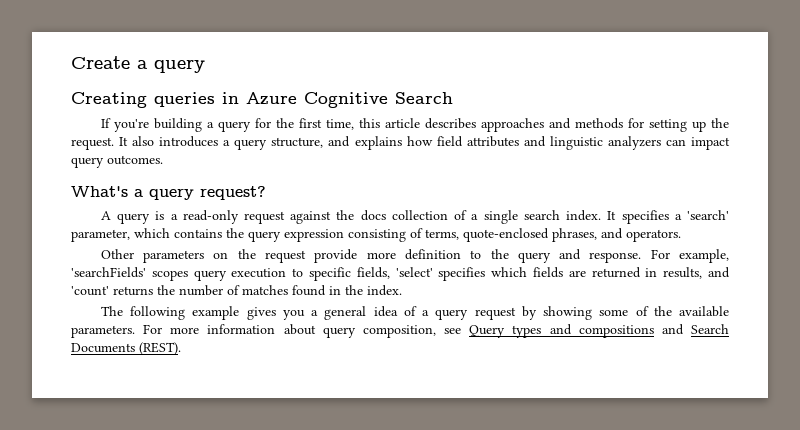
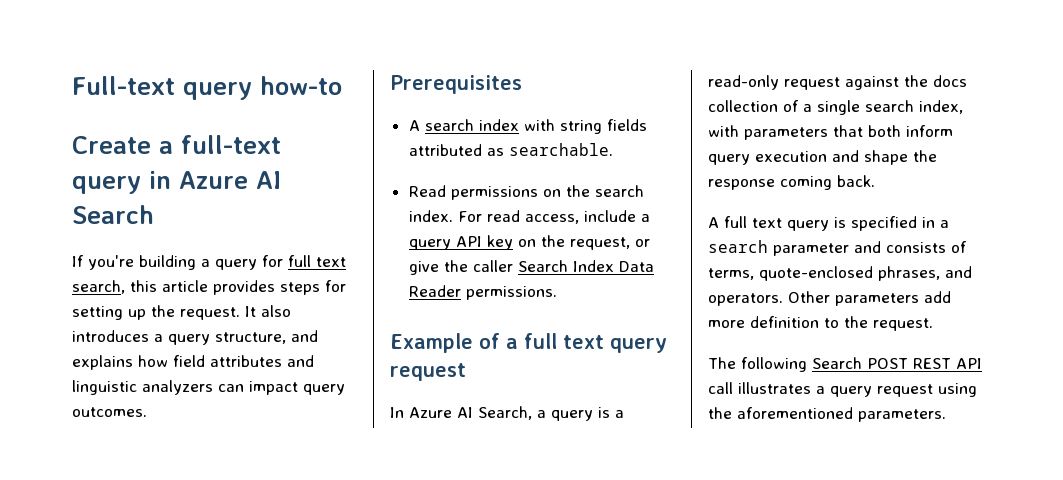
+ Full-text query how-to
- Create a query
- Creating queries in Azure Cognitive Search
+ Create a full-text query in Azure AI Search
- If you're building a query for the first time, this article describes approaches and methods for setting up the request.
+ If you're building a query for full text search, this article provides steps for setting up the request.
- What's a query request?
- A query is a read-only request against the docs collection of a single search index. It specifies a 'search' parameter, which contains the query expression consisting of terms, quote-enclosed phrases, and operators.
- Other parameters on the request provide more definition to the query and response. For example, 'searchFields' scopes query execution to specific fields, 'select' specifies which fields are returned in results, and 'count' returns the number of matches found in the index.
- The following example gives you a general idea of a query request by showing some of the available parameters. For more information about query composition, see Query types and compositions and Search Documents (REST).
+ Prerequisites
+ A search index with string fields attributed as searchable.
+ Read permissions on the search index. For read access, include a query API key on the request, or give the caller Search Index Data Reader permissions.
+ Example of a full text query request
+ In Azure AI Search, a query is a read-only request against the docs collection of a single search index, with parameters that both inform query execution and shape the response coming back.
+ A full text query is specified in a search parameter and consists of terms, quote-enclosed phrases, and operators. Other parameters add more definition to the request.
+ The following Search POST REST API call illustrates a query request using the aforementioned parameters.

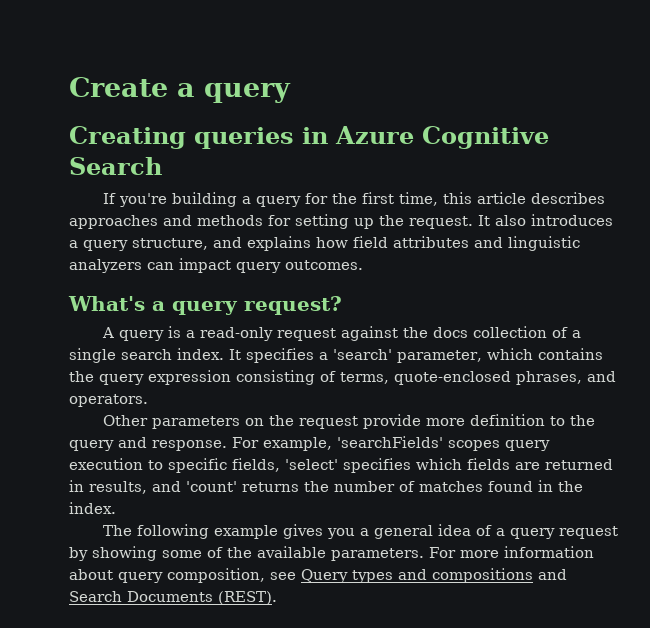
- Full-text query how-to
- Create a full-text query in Azure AI Search
+ Create a query
+ Creating queries in Azure Cognitive Search
- If you're building a query for full text search, this article provides steps for setting up the request.
+ If you're building a query for the first time, this article describes approaches and methods for setting up the request.
- Prerequisites
- A search index with string fields attributed as searchable.
- Read permissions on the search index. For read access, include a query API key on the request, or give the caller Search Index Data Reader permissions.
- Example of a full text query request
- In Azure AI Search, a query is a read-only request against the docs collection of a single search index, with parameters that both inform query execution and shape the response coming back.
- A full text query is specified in a search parameter and consists of terms, quote-enclosed phrases, and operators. Other parameters add more definition to the request.
- The following Search POST REST API call illustrates a query request using the aforementioned parameters.
+ What's a query request?
+ A query is a read-only request against the docs collection of a single search index. It specifies a 'search' parameter, which contains the query expression consisting of terms, quote-enclosed phrases, and operators.
+ Other parameters on the request provide more definition to the query and response. For example, 'searchFields' scopes query execution to specific fields, 'select' specifies which fields are returned in results, and 'count' returns the number of matches found in the index.
+ The following example gives you a general idea of a query request by showing some of the available parameters. For more information about query composition, see Query types and compositions and Search Documents (REST).

